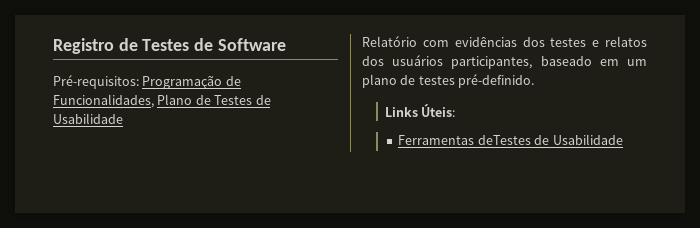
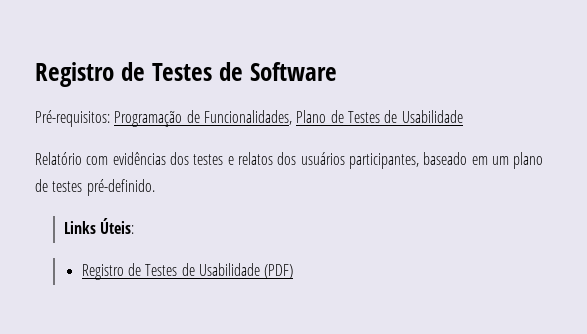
- Ferramentas deTestes de Usabilidade
+ Registro de Testes de Usabilidade (PDF)

